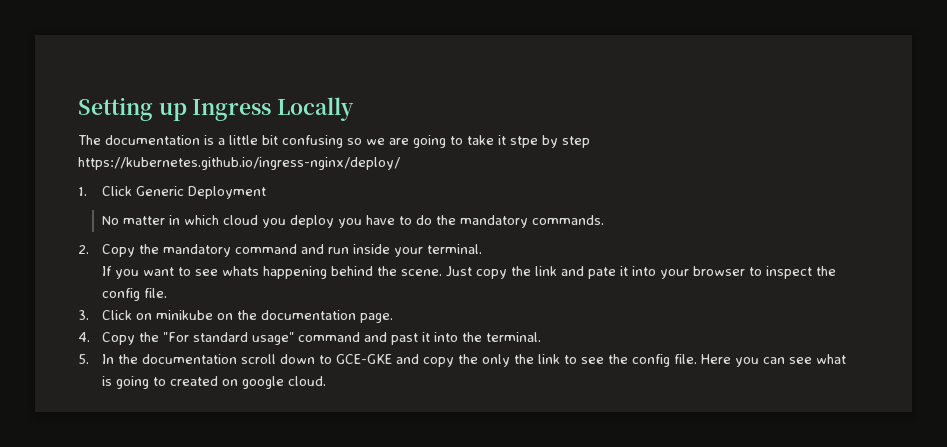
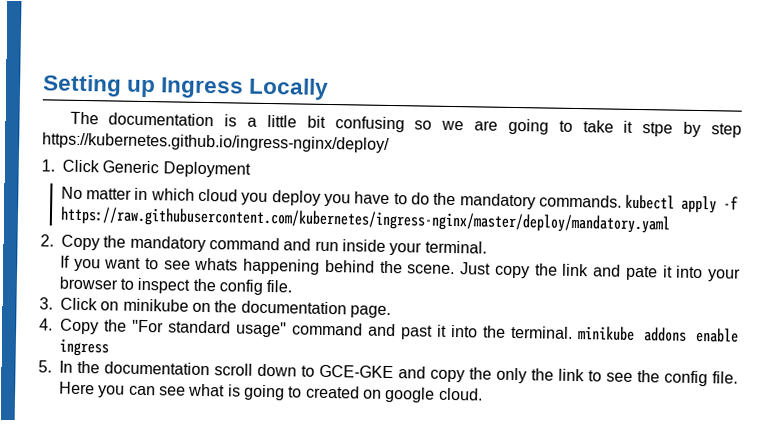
- No matter in which cloud you deploy you have to do the mandatory commands.
+ No matter in which cloud you deploy you have to do the mandatory commands. kubectl apply -f https://raw.githubusercontent.com/kubernetes/ingress-nginx/master/deploy/mandatory.yaml
- 4. Copy the "For standard usage" command and past it into the terminal.
+ 4. Copy the "For standard usage" command and past it into the terminal. minikube addons enable ingress

